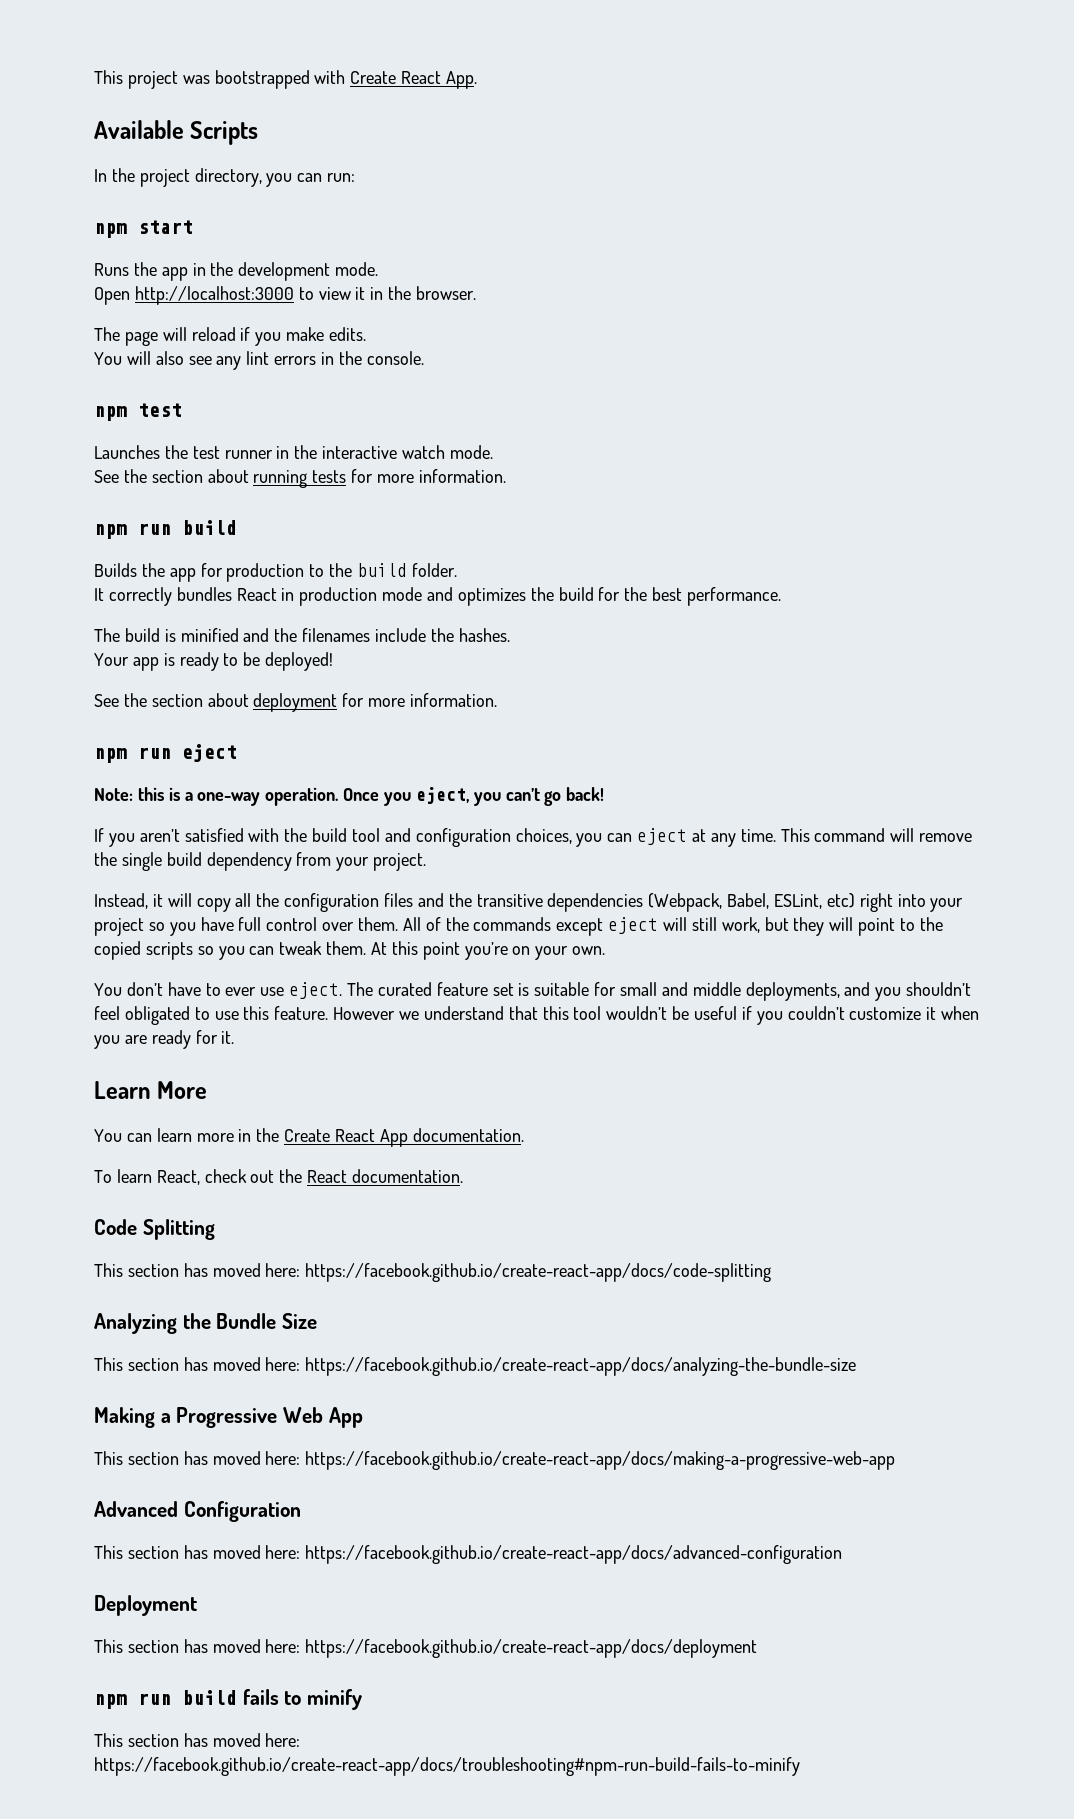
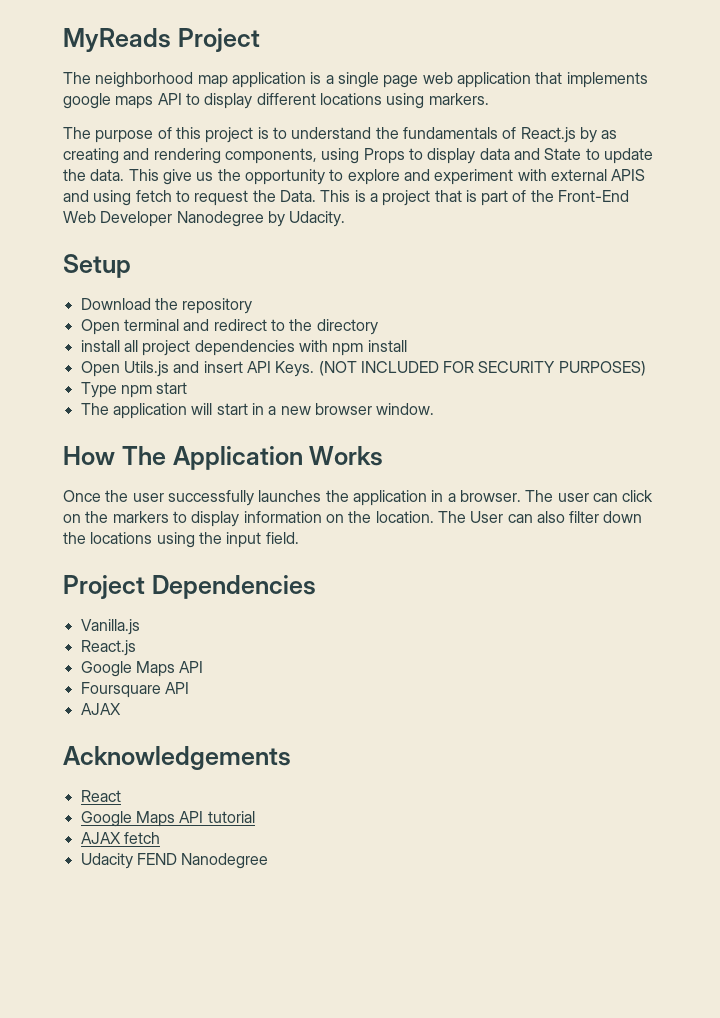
- This project was bootstrapped with Create React App.
- Available Scripts
- In the project directory, you can run:
- npm start
- Runs the app in the development mode.
- Open http://localhost:3000 to view it in the browser.
- The page will reload if you make edits.
- You will also see any lint errors in the console.
- npm test
- Launches the test runner in the interactive watch mode.
- See the section about running tests for more information.
- npm run build
- Builds the app for production to the build folder.
- It correctly bundles React in production mode and optimizes the build for the best performance.
- The build is minified and the filenames include the hashes.
- Your app is ready to be deployed!
- See the section about deployment for more information.
- npm run eject
- Note: this is a one-way operation. Once you eject, you can’t go back!
- If you aren’t satisfied with the build tool and configuration choices, you can eject at any time. This command will remove the single build dependency from your project.
- Instead, it will copy all the configuration files and the transitive dependencies (Webpack, Babel, ESLint, etc) right into your project so you have full control over them. All of the commands except eject will still work, but they will point to the copied scripts so you can tweak them. At this point you’re on your own.
- You don’t have to ever use eject. The curated feature set is suitable for small and middle deployments, and you shouldn’t feel obligated to use this feature. However we understand that this tool wouldn’t be useful if you couldn’t customize it when you are ready for it.
- Learn More
- You can learn more in the Create React App documentation.
- To learn React, check out the React documentation.
- Code Splitting
- This section has moved here: https://facebook.github.io/create-react-app/docs/code-splitting
- Analyzing the Bundle Size
- This section has moved here: https://facebook.github.io/create-react-app/docs/analyzing-the-bundle-size
- Making a Progressive Web App
- This section has moved here: https://facebook.github.io/create-react-app/docs/making-a-progressive-web-app
- Advanced Configuration
- This section has moved here: https://facebook.github.io/create-react-app/docs/advanced-configuration
- Deployment
- This section has moved here: https://facebook.github.io/create-react-app/docs/deployment
- npm run build fails to minify
- This section has moved here: https://facebook.github.io/create-react-app/docs/troubleshooting#npm-run-build-fails-to-minify
+ MyReads Project
+ The neighborhood map application is a single page web application that implements google maps API to display different locations using markers.
+ The purpose of this project is to understand the fundamentals of React.js by as creating and rendering components, using Props to display data and State to update the data. This give us the opportunity to explore and experiment with external APIS and using fetch to request the Data. This is a project that is part of the Front-End Web Developer Nanodegree by Udacity.
+ Setup
+ Download the repository
+ Open terminal and redirect to the directory
+ install all project dependencies with npm install
+ Open Utils.js and insert API Keys. (NOT INCLUDED FOR SECURITY PURPOSES)
+ Type npm start
+ The application will start in a new browser window.
+ How The Application Works
+ Once the user successfully launches the application in a browser. The user can click on the markers to display information on the location. The User can also filter down the locations using the input field.
+ Project Dependencies
+ Vanilla.js
+ React.js
+ Google Maps API
+ Foursquare API
+ AJAX
+ Acknowledgements
+ React
+ Google Maps API tutorial
+ AJAX fetch
+ Udacity FEND Nanodegree

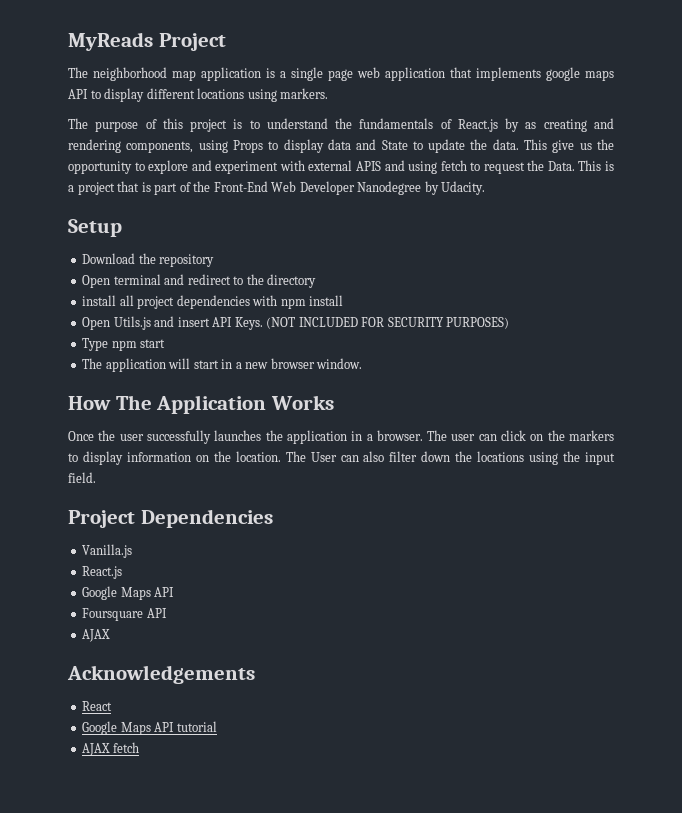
- Udacity FEND Nanodegree

